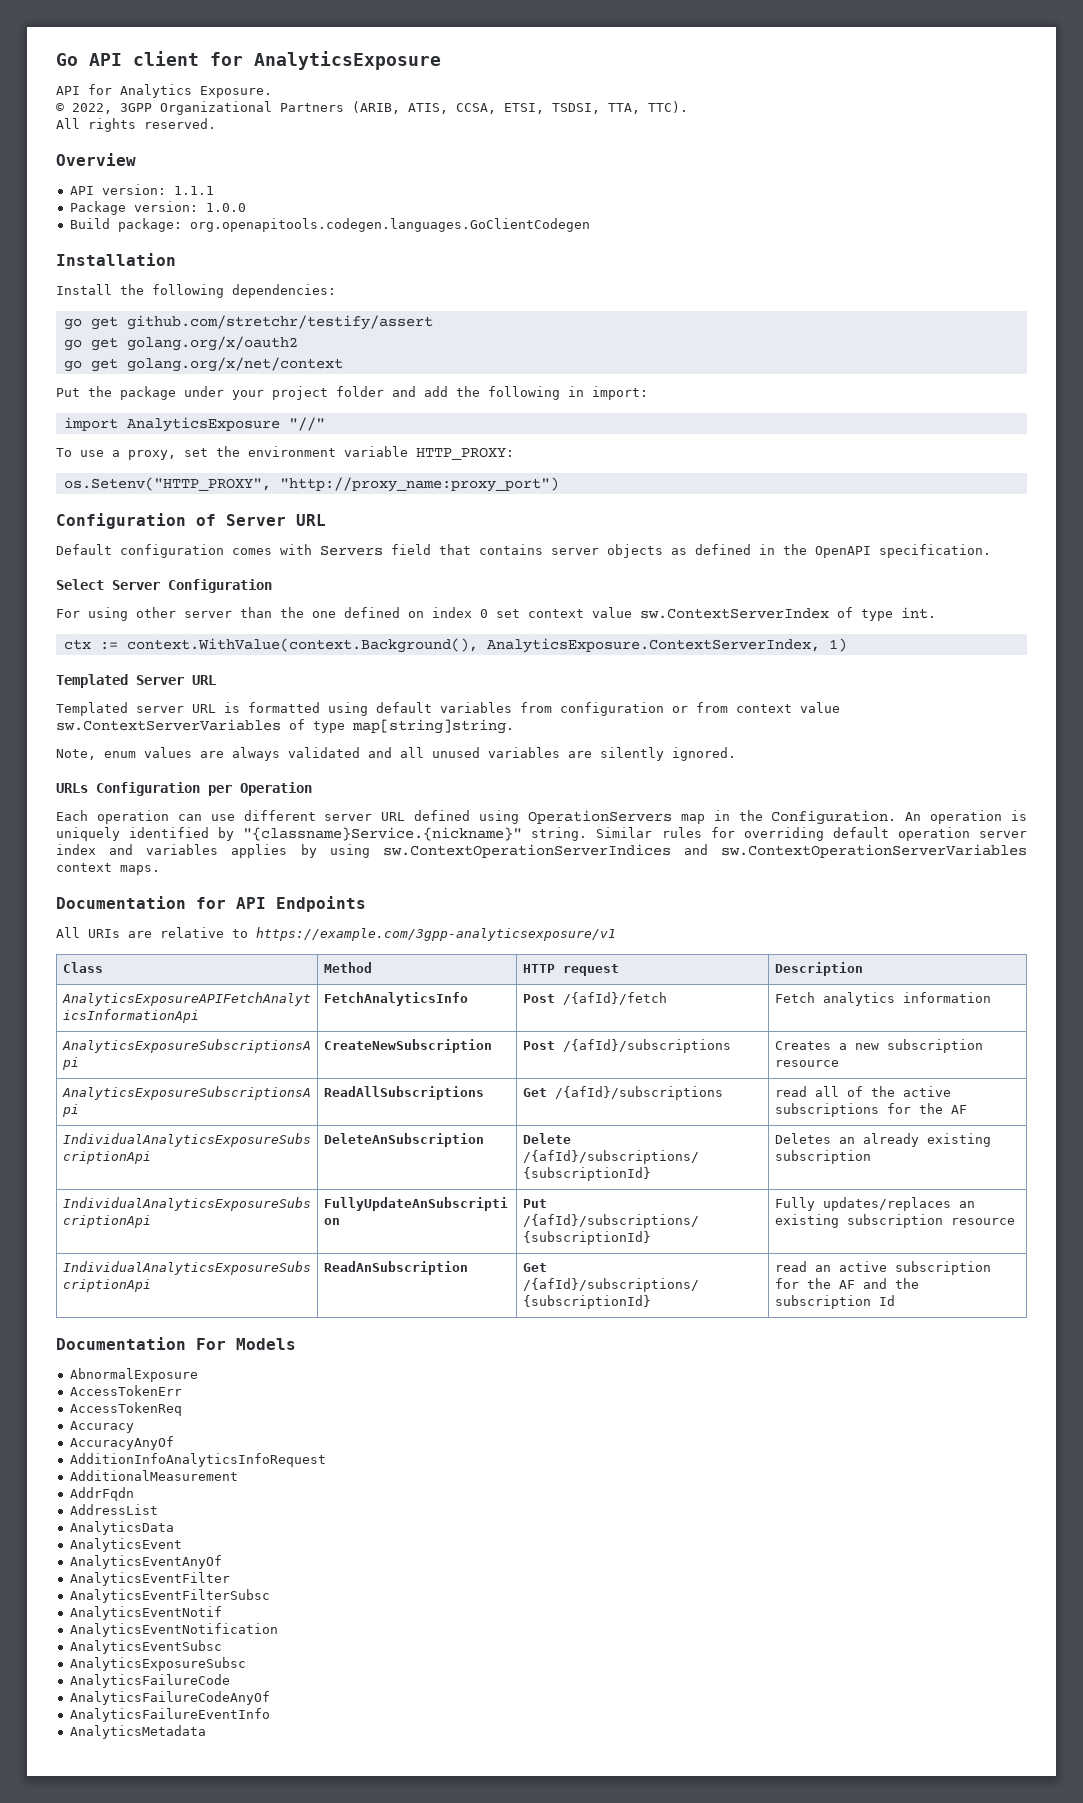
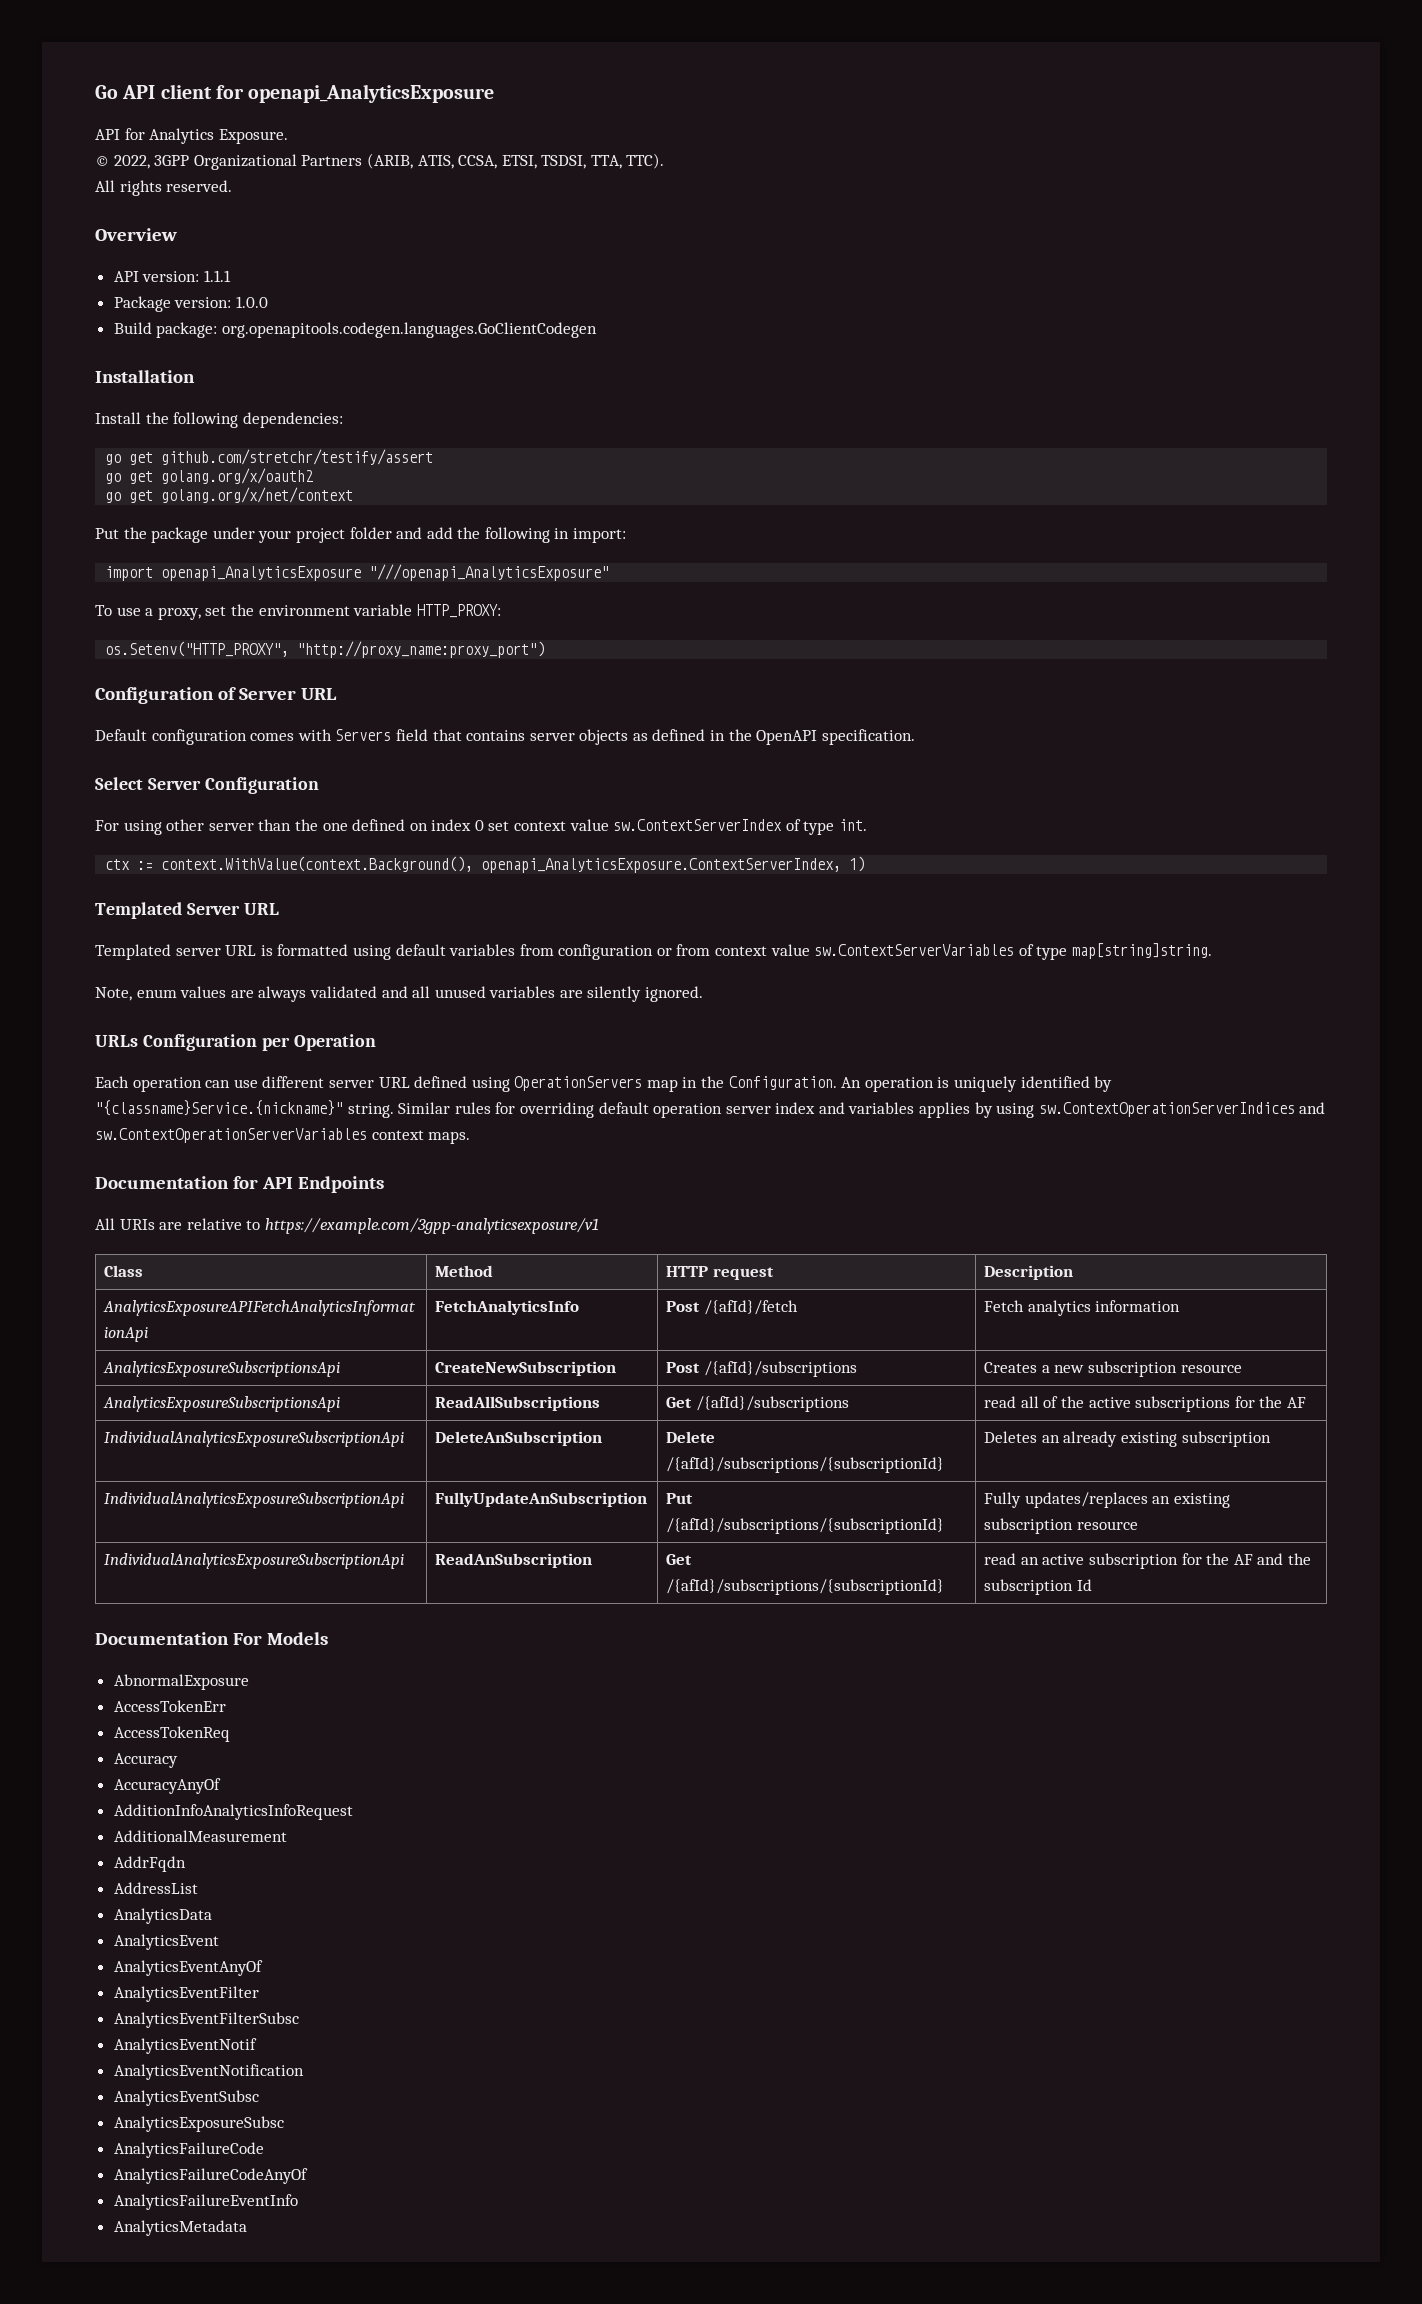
- Go API client for AnalyticsExposure
+ Go API client for openapi_AnalyticsExposure
- import AnalyticsExposure "//"
+ import openapi_AnalyticsExposure "///openapi_AnalyticsExposure"
- ctx := context.WithValue(context.Background(), AnalyticsExposure.ContextServerIndex, 1)
+ ctx := context.WithValue(context.Background(), openapi_AnalyticsExposure.ContextServerIndex, 1)

